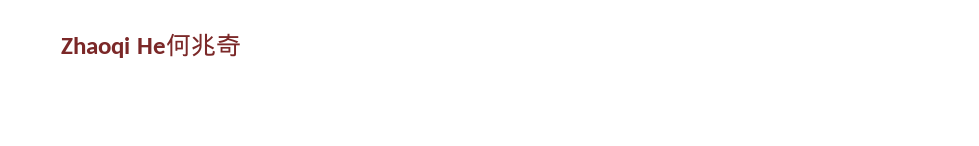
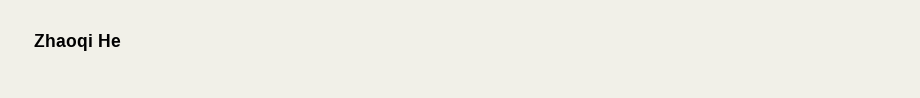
- Zhaoqi He何兆奇
+ Zhaoqi He

